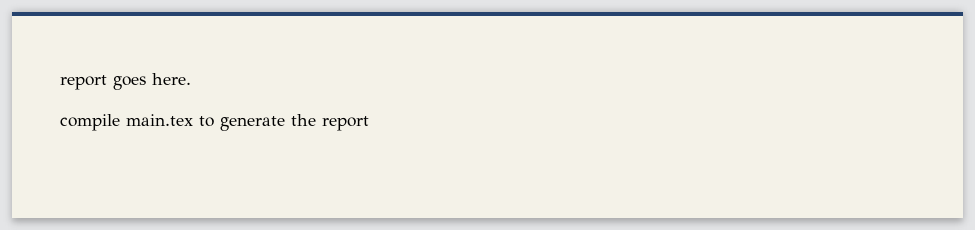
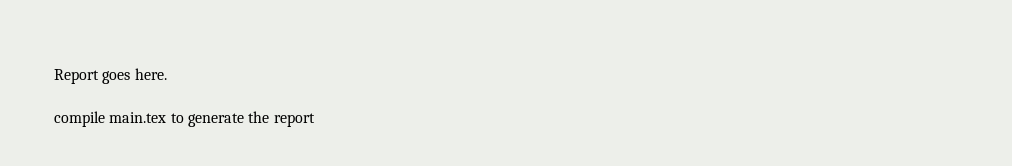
- report goes here.
+ Report goes here.

